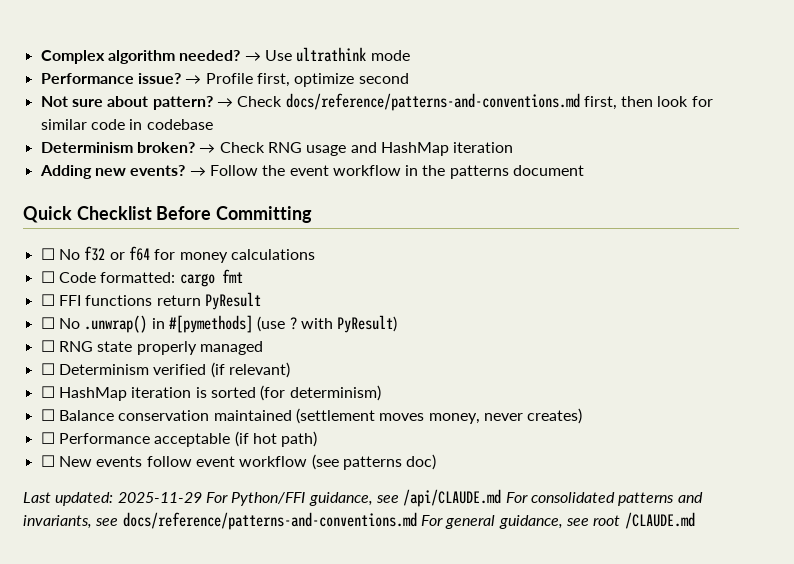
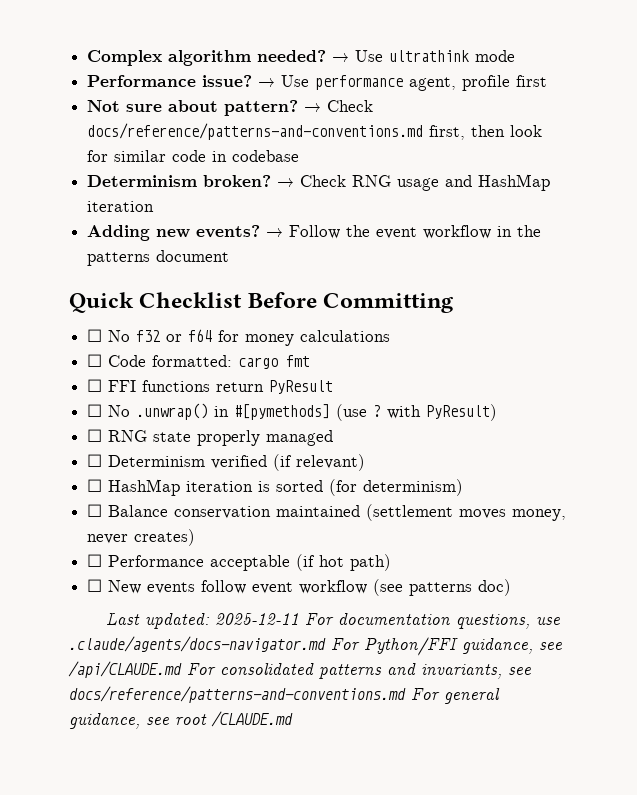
- → Profile first, optimize second
+ → Use performance agent, profile first
- Last updated: 2025-11-29 For Python/FFI guidance, see /api/CLAUDE.md For consolidated patterns and invariants, see docs/reference/patterns-and-conventions.md For general guidance, see root /CLAUDE.md
+ Last updated: 2025-12-11 For documentation questions, use .claude/agents/docs-navigator.md For Python/FFI guidance, see /api/CLAUDE.md For consolidated patterns and invariants, see docs/reference/patterns-and-conventions.md For general guidance, see root /CLAUDE.md

